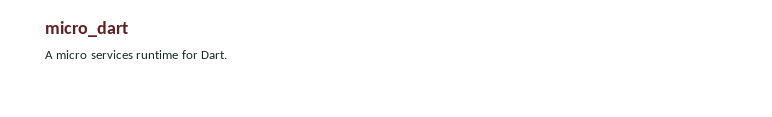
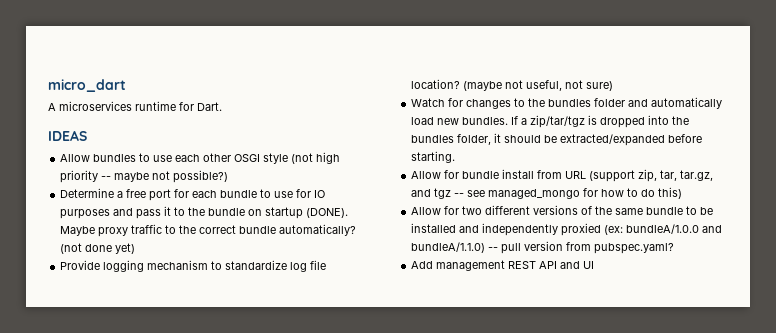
- A micro services runtime for Dart.
+ A microservices runtime for Dart.
+ IDEAS
+ Allow bundles to use each other OSGI style (not high priority -- maybe not possible?)
+ Determine a free port for each bundle to use for IO purposes and pass it to the bundle on startup (DONE). Maybe proxy traffic to the correct bundle automatically? (not done yet)
+ Provide logging mechanism to standardize log file location? (maybe not useful, not sure)
+ Watch for changes to the bundles folder and automatically load new bundles. If a zip/tar/tgz is dropped into the bundles folder, it should be extracted/expanded before starting.
+ Allow for bundle install from URL (support zip, tar, tar.gz, and tgz -- see managed_mongo for how to do this)
+ Allow for two different versions of the same bundle to be installed and independently proxied (ex: bundleA/1.0.0 and bundleA/1.1.0) -- pull version from pubspec.yaml?
+ Add management REST API and UI

